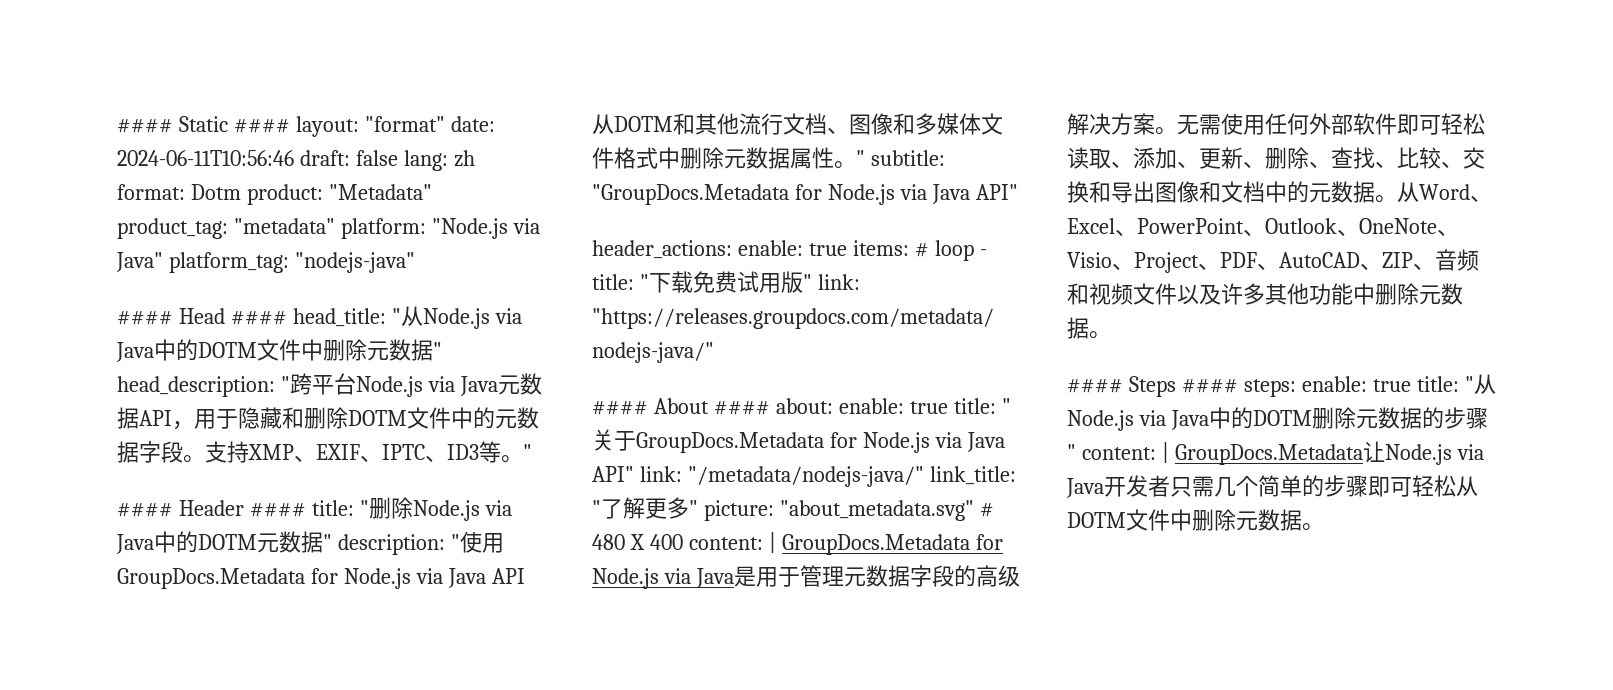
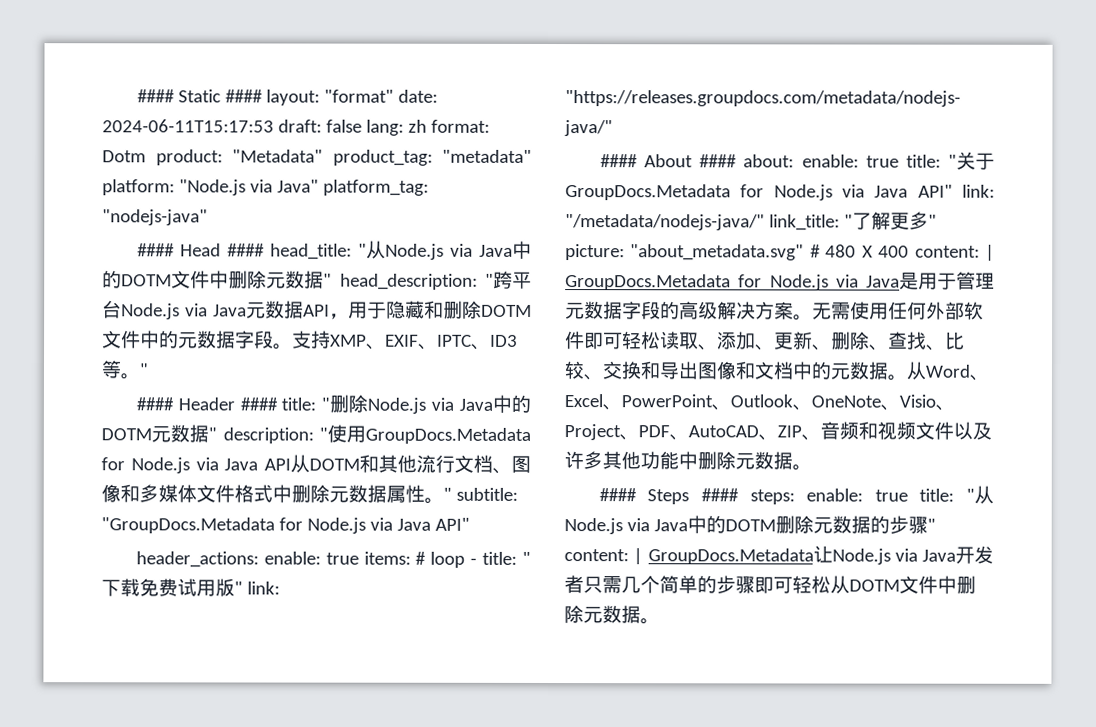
- #### Static #### layout: "format" date: 2024-06-11T10:56:46 draft: false lang: zh format: Dotm product: "Metadata" product_tag: "metadata" platform: "Node.js via Java" platform_tag: "nodejs-java"
+ #### Static #### layout: "format" date: 2024-06-11T15:17:53 draft: false lang: zh format: Dotm product: "Metadata" product_tag: "metadata" platform: "Node.js via Java" platform_tag: "nodejs-java"

